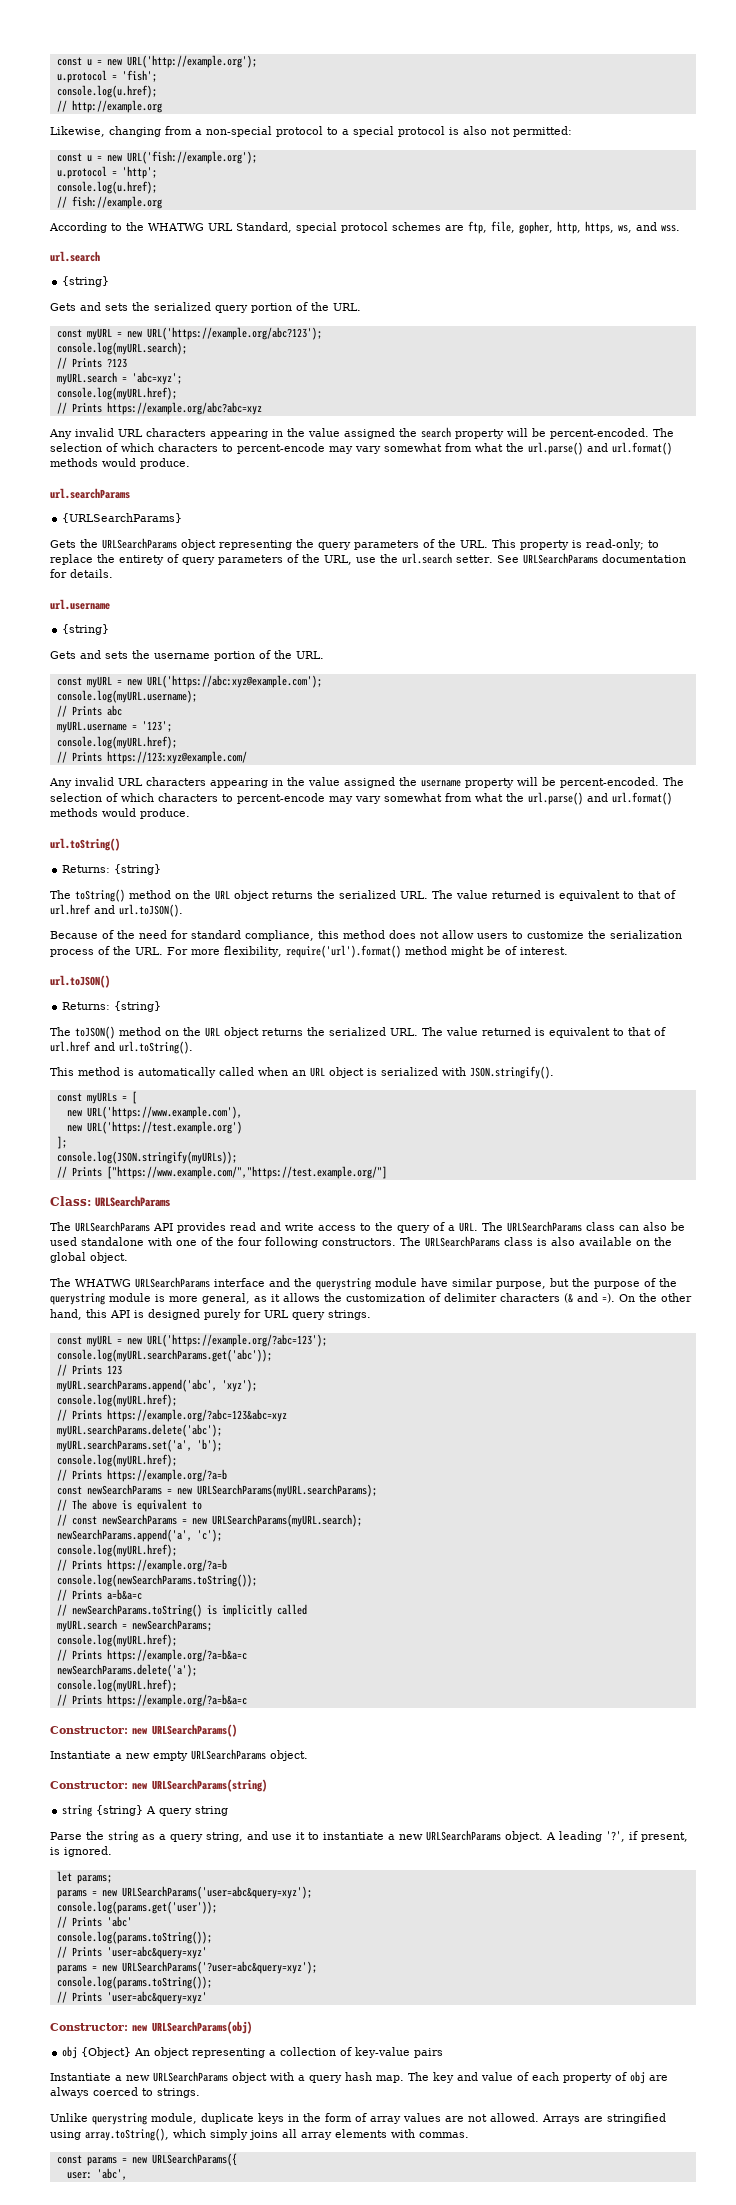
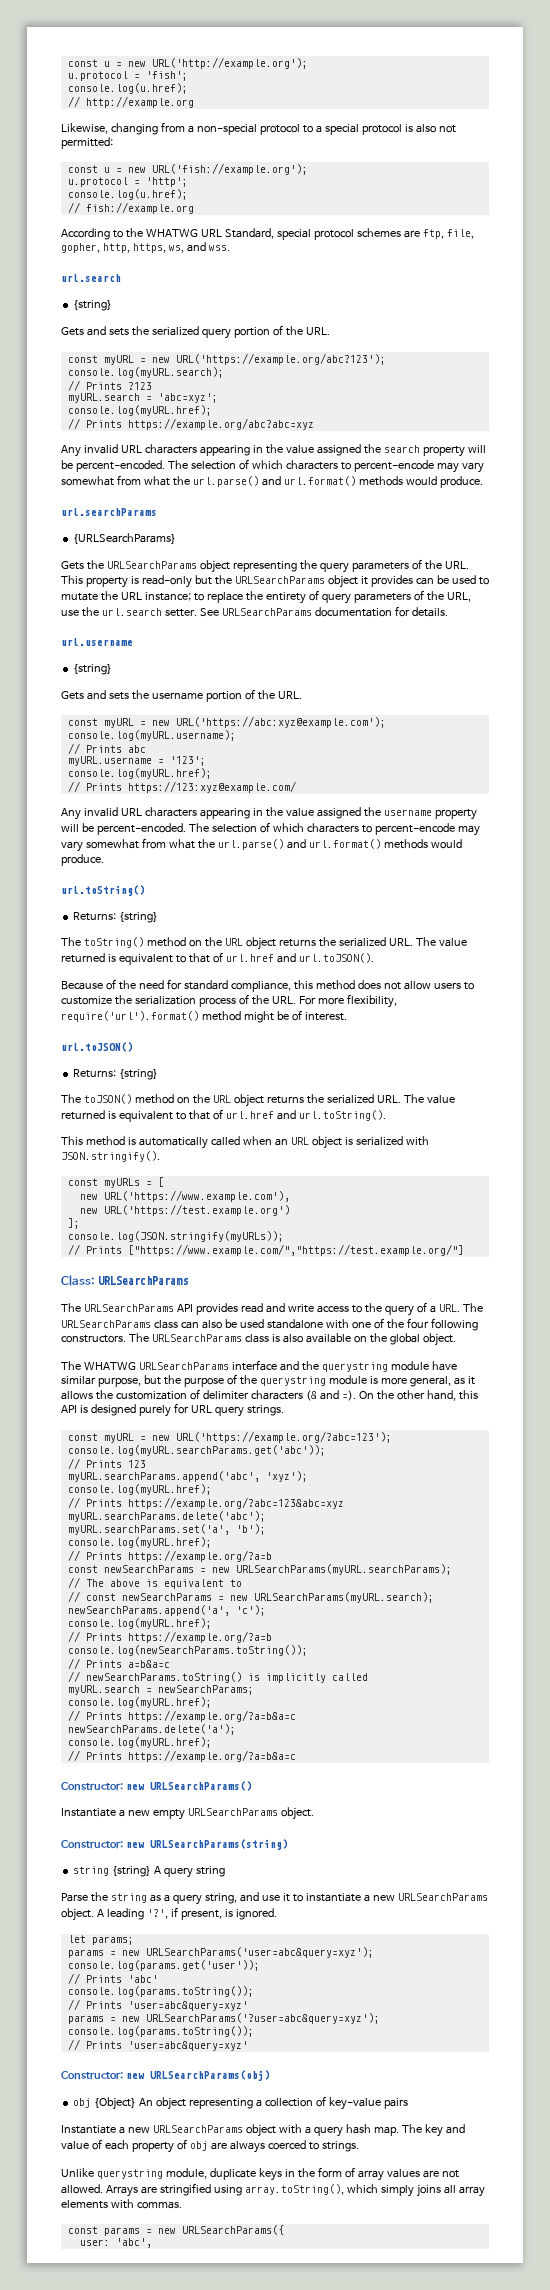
- Gets the URLSearchParams object representing the query parameters of the URL. This property is read-only; to replace the entirety of query parameters of the URL, use the url.search setter.
+ Gets the URLSearchParams object representing the query parameters of the URL. This property is read-only but the URLSearchParams object it provides can be used to mutate the URL instance; to replace the entirety of query parameters of the URL, use the url.search setter.

